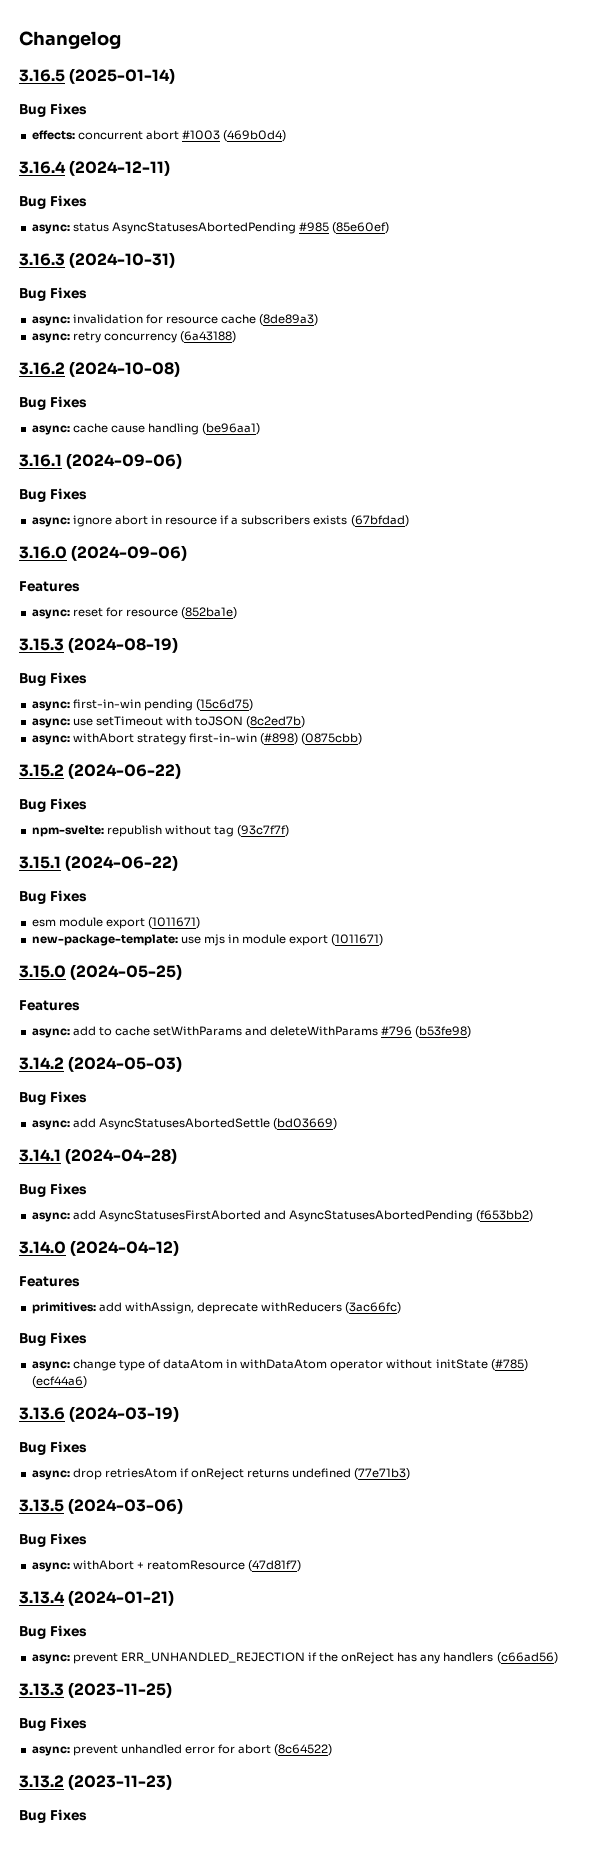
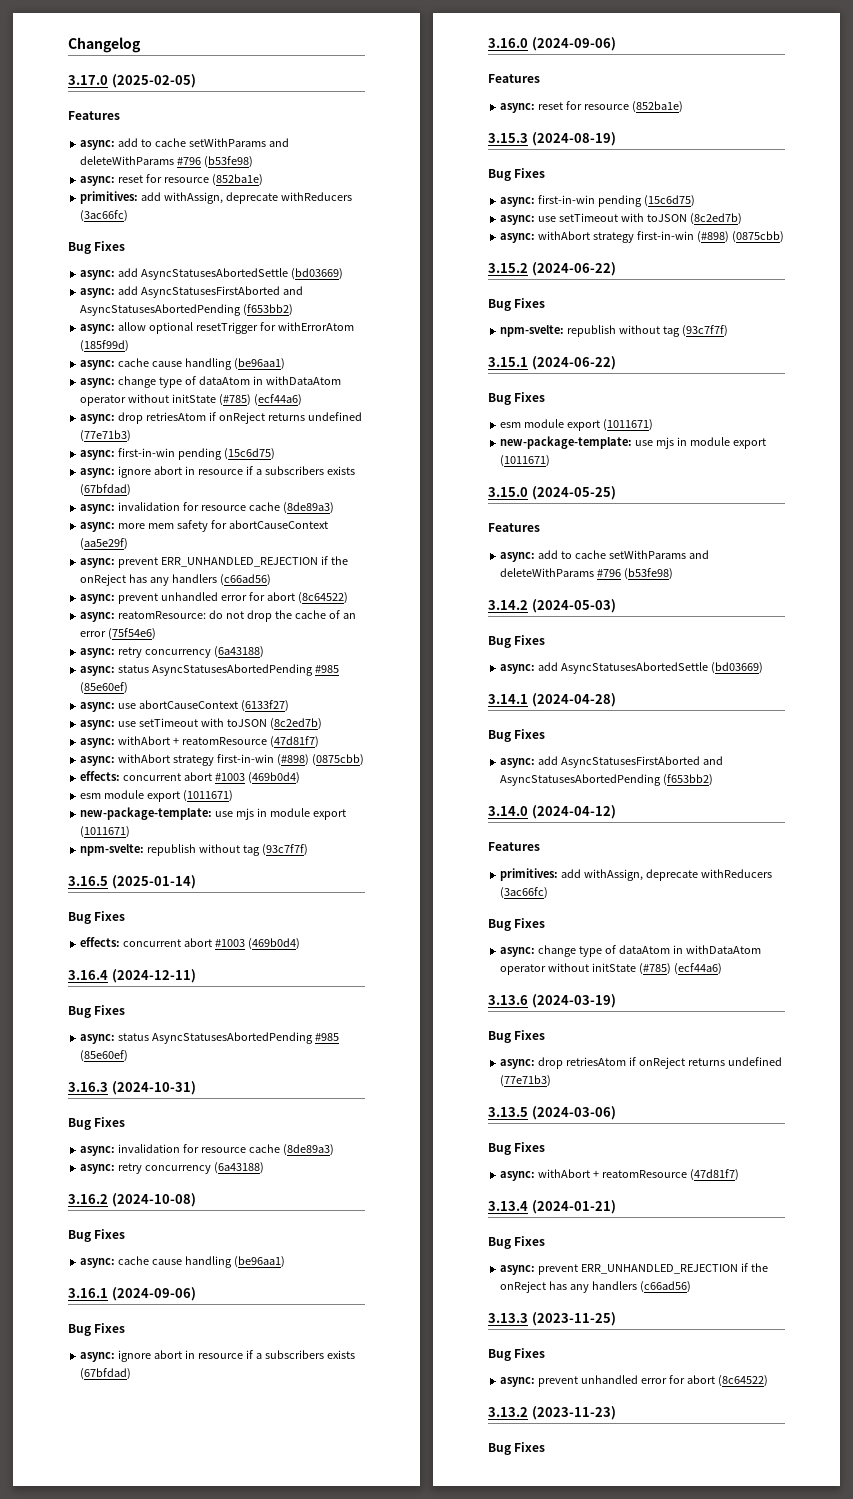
+ 3.17.0 (2025-02-05)
+ Features
+ async: add to cache setWithParams and deleteWithParams #796 (b53fe98)
+ async: reset for resource (852ba1e)
+ primitives: add withAssign, deprecate withReducers (3ac66fc)
+ Bug Fixes
+ async: add AsyncStatusesAbortedSettle (bd03669)
+ async: add AsyncStatusesFirstAborted and AsyncStatusesAbortedPending (f653bb2)
+ async: allow optional resetTrigger for withErrorAtom (185f99d)
+ async: cache cause handling (be96aa1)
+ async: change type of dataAtom in withDataAtom operator without initState (#785) (ecf44a6)
+ async: drop retriesAtom if onReject returns undefined (77e71b3)
+ async: first-in-win pending (15c6d75)
+ async: ignore abort in resource if a subscribers exists (67bfdad)
+ async: invalidation for resource cache (8de89a3)
+ async: more mem safety for abortCauseContext (aa5e29f)
+ async: prevent ERR_UNHANDLED_REJECTION if the onReject has any handlers (c66ad56)
+ async: prevent unhandled error for abort (8c64522)
+ async: reatomResource: do not drop the cache of an error (75f54e6)
+ async: retry concurrency (6a43188)
+ async: status AsyncStatusesAbortedPending #985 (85e60ef)
+ async: use abortCauseContext (6133f27)
+ async: use setTimeout with toJSON (8c2ed7b)
+ async: withAbort + reatomResource (47d81f7)
+ async: withAbort strategy first-in-win (#898) (0875cbb)
+ effects: concurrent abort #1003 (469b0d4)
+ esm module export (1011671)
+ new-package-template: use mjs in module export (1011671)
+ npm-svelte: republish without tag (93c7f7f)

